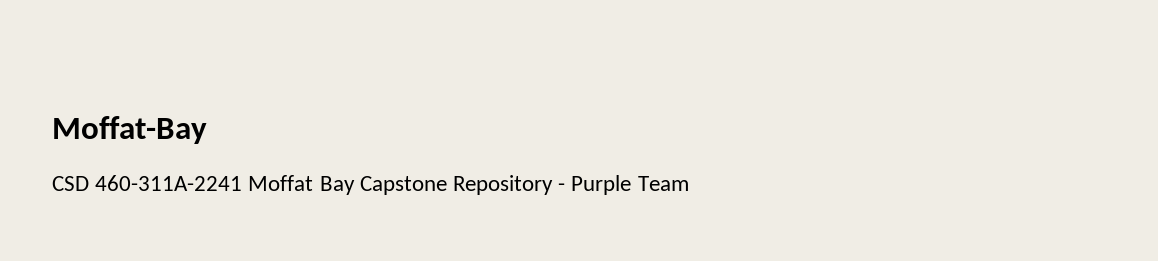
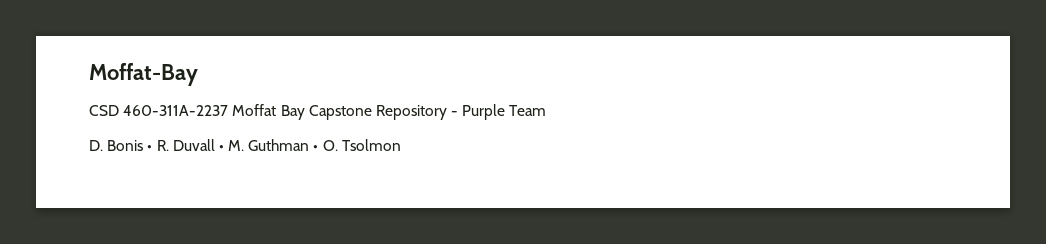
- CSD 460-311A-2241 Moffat Bay Capstone Repository - Purple Team
+ CSD 460-311A-2237 Moffat Bay Capstone Repository - Purple Team
+ D. Bonis • R. Duvall • M. Guthman • O. Tsolmon

